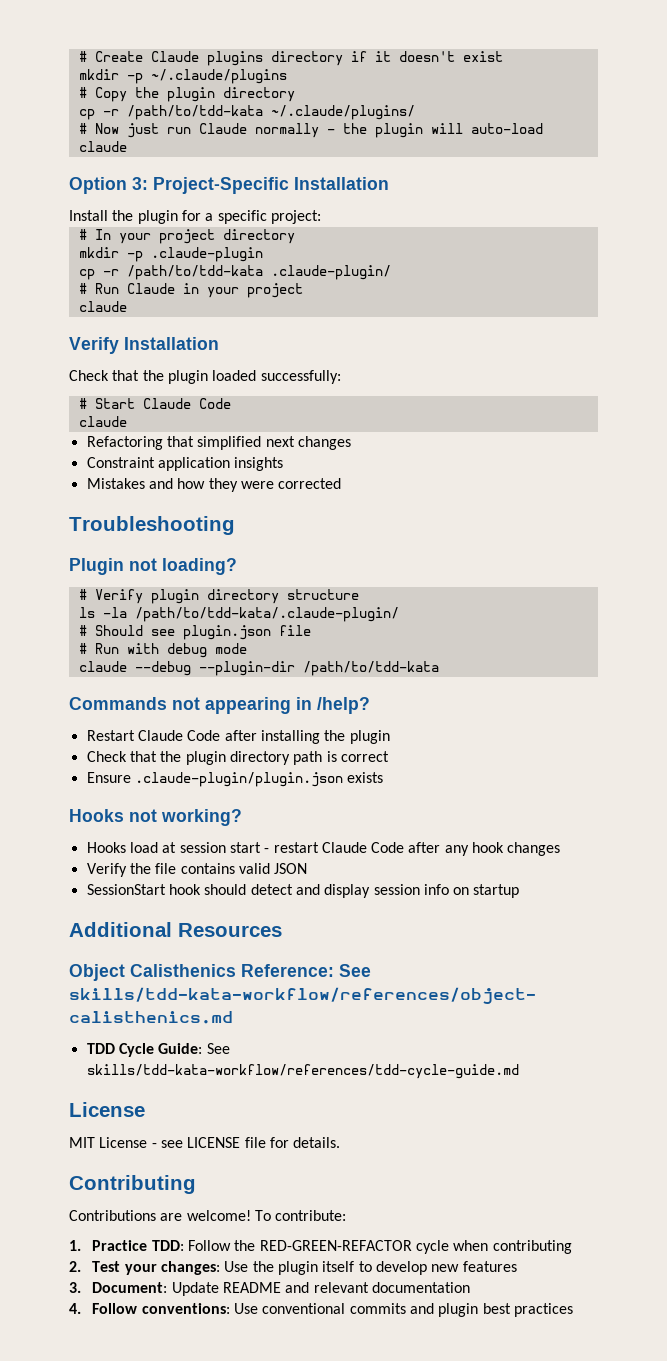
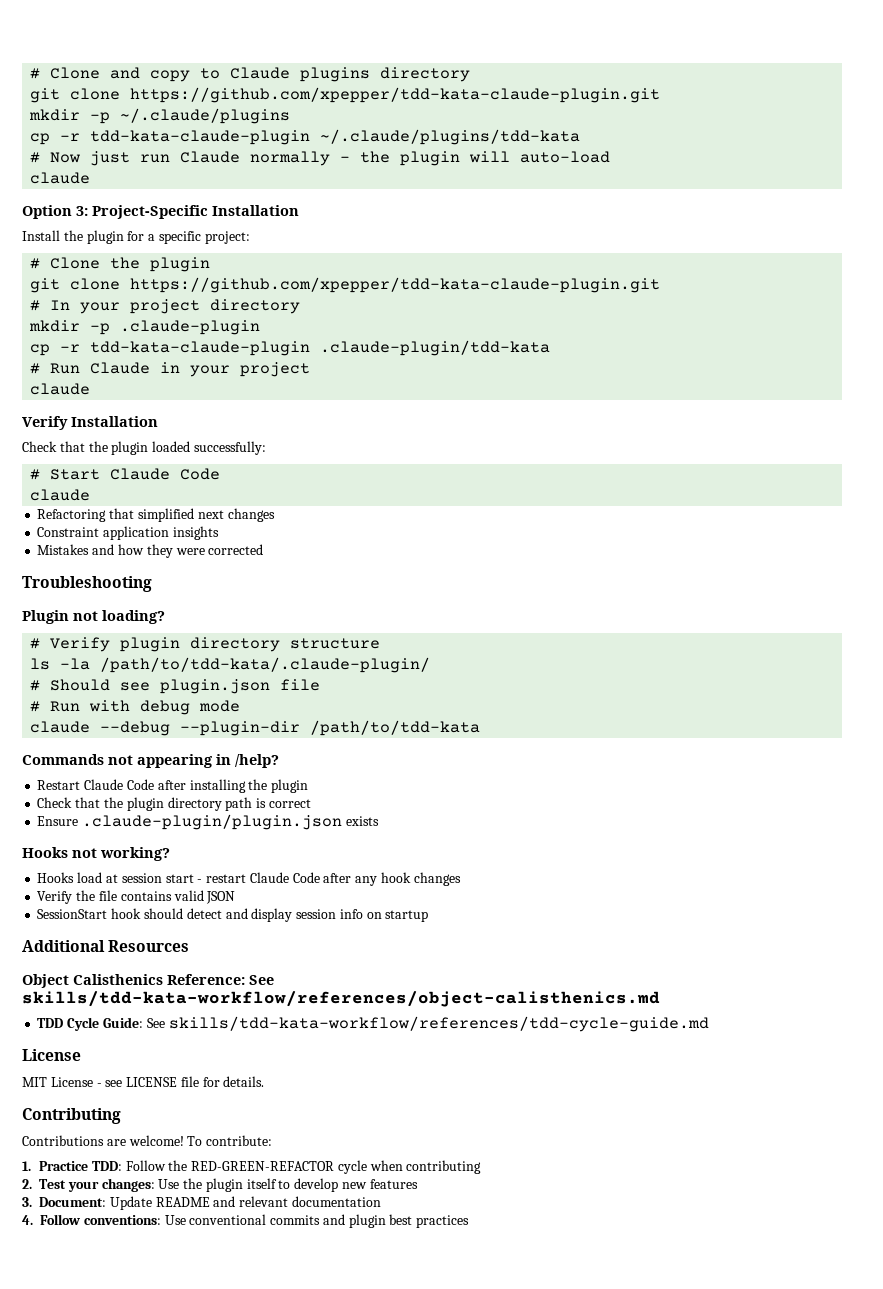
- # Create Claude plugins directory if it doesn't exist
+ # Clone and copy to Claude plugins directory
+ git clone https://github.com/xpepper/tdd-kata-claude-plugin.git
- # Copy the plugin directory
- cp -r /path/to/tdd-kata ~/.claude/plugins/
+ cp -r tdd-kata-claude-plugin ~/.claude/plugins/tdd-kata
+ # Clone the plugin
+ git clone https://github.com/xpepper/tdd-kata-claude-plugin.git
- cp -r /path/to/tdd-kata .claude-plugin/
+ cp -r tdd-kata-claude-plugin .claude-plugin/tdd-kata

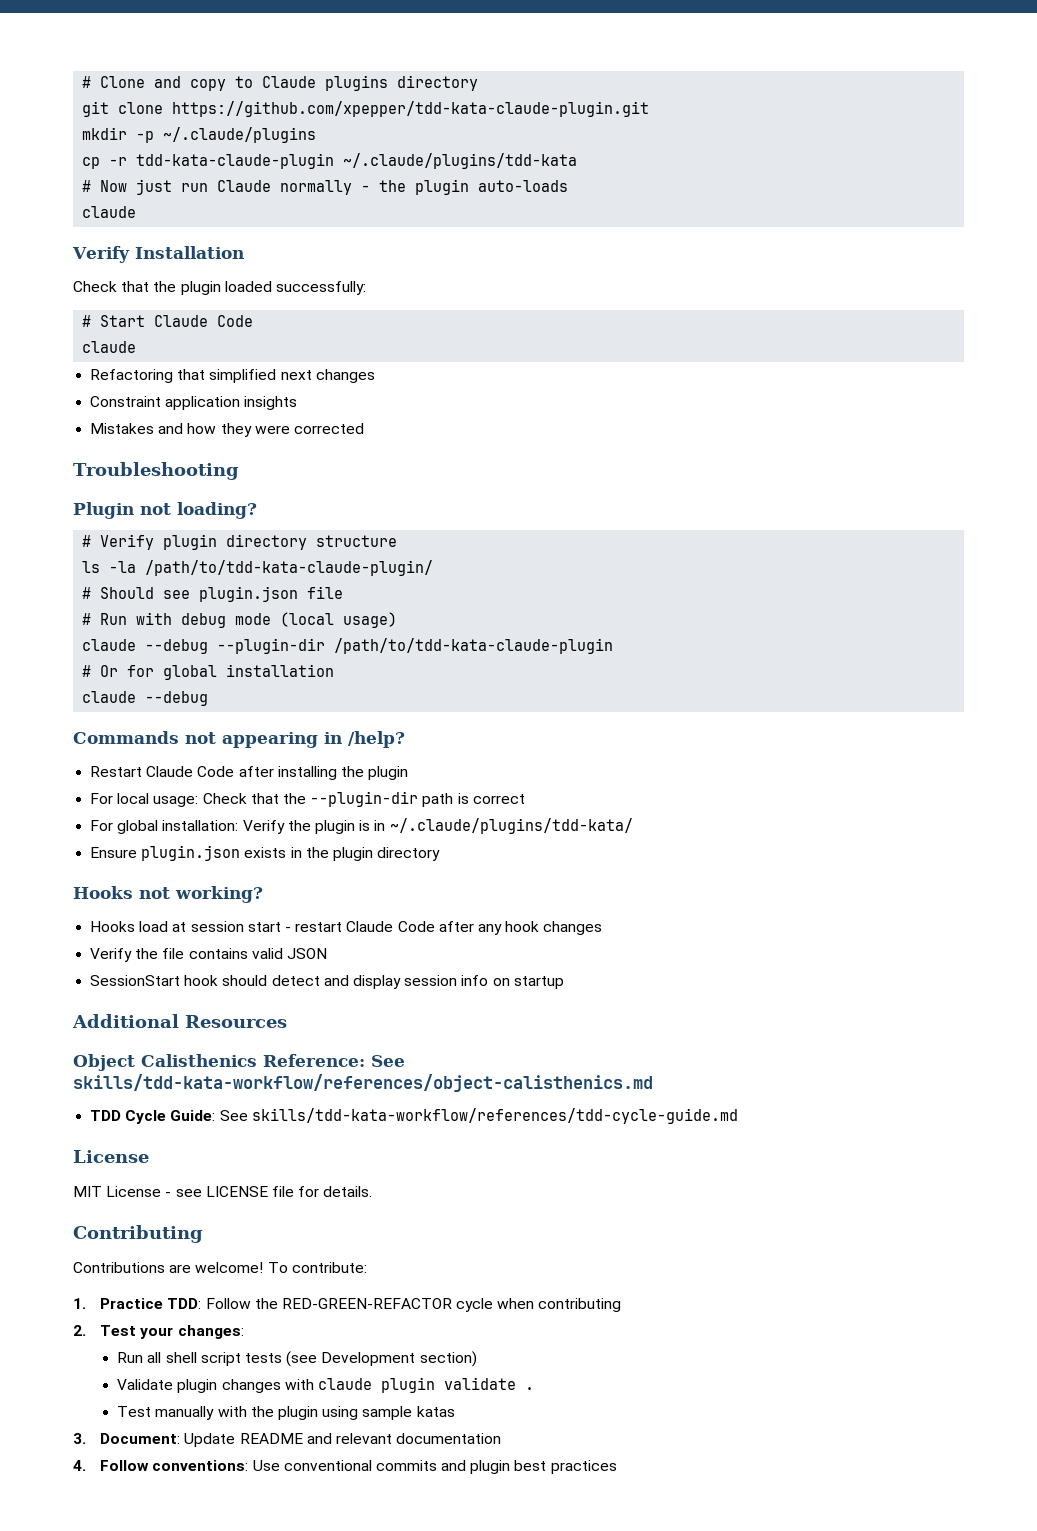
- # Now just run Claude normally - the plugin will auto-load
- claude
- Option 3: Project-Specific Installation
- Install the plugin for a specific project:
- # Clone the plugin
- git clone https://github.com/xpepper/tdd-kata-claude-plugin.git
- # In your project directory
- mkdir -p .claude-plugin
- cp -r tdd-kata-claude-plugin .claude-plugin/tdd-kata
- # Run Claude in your project
+ # Now just run Claude normally - the plugin auto-loads
- ls -la /path/to/tdd-kata/.claude-plugin/
+ ls -la /path/to/tdd-kata-claude-plugin/
- # Run with debug mode
+ # Run with debug mode (local usage)
- claude --debug --plugin-dir /path/to/tdd-kata
+ claude --debug --plugin-dir /path/to/tdd-kata-claude-plugin
+ # Or for global installation
+ claude --debug
- Check that the plugin directory path is correct
+ For local usage: Check that the --plugin-dir path is correct
+ For global installation: Verify the plugin is in ~/.claude/plugins/tdd-kata/
- Ensure .claude-plugin/plugin.json exists
+ Ensure plugin.json exists in the plugin directory
- 2. Test your changes: Use the plugin itself to develop new features
+ 2. Test your changes:
+ Run all shell script tests (see Development section)
+ Validate plugin changes with claude plugin validate .
+ Test manually with the plugin using sample katas

